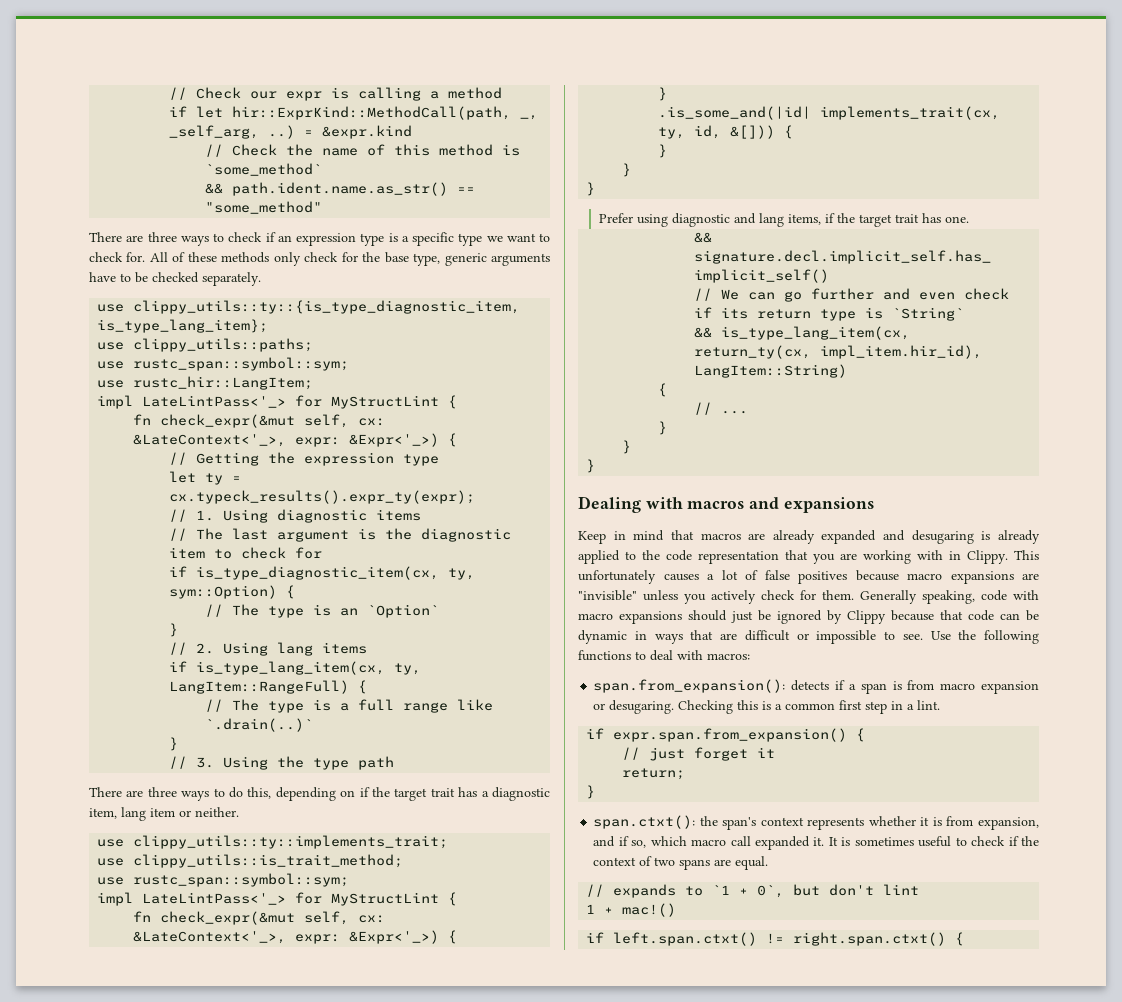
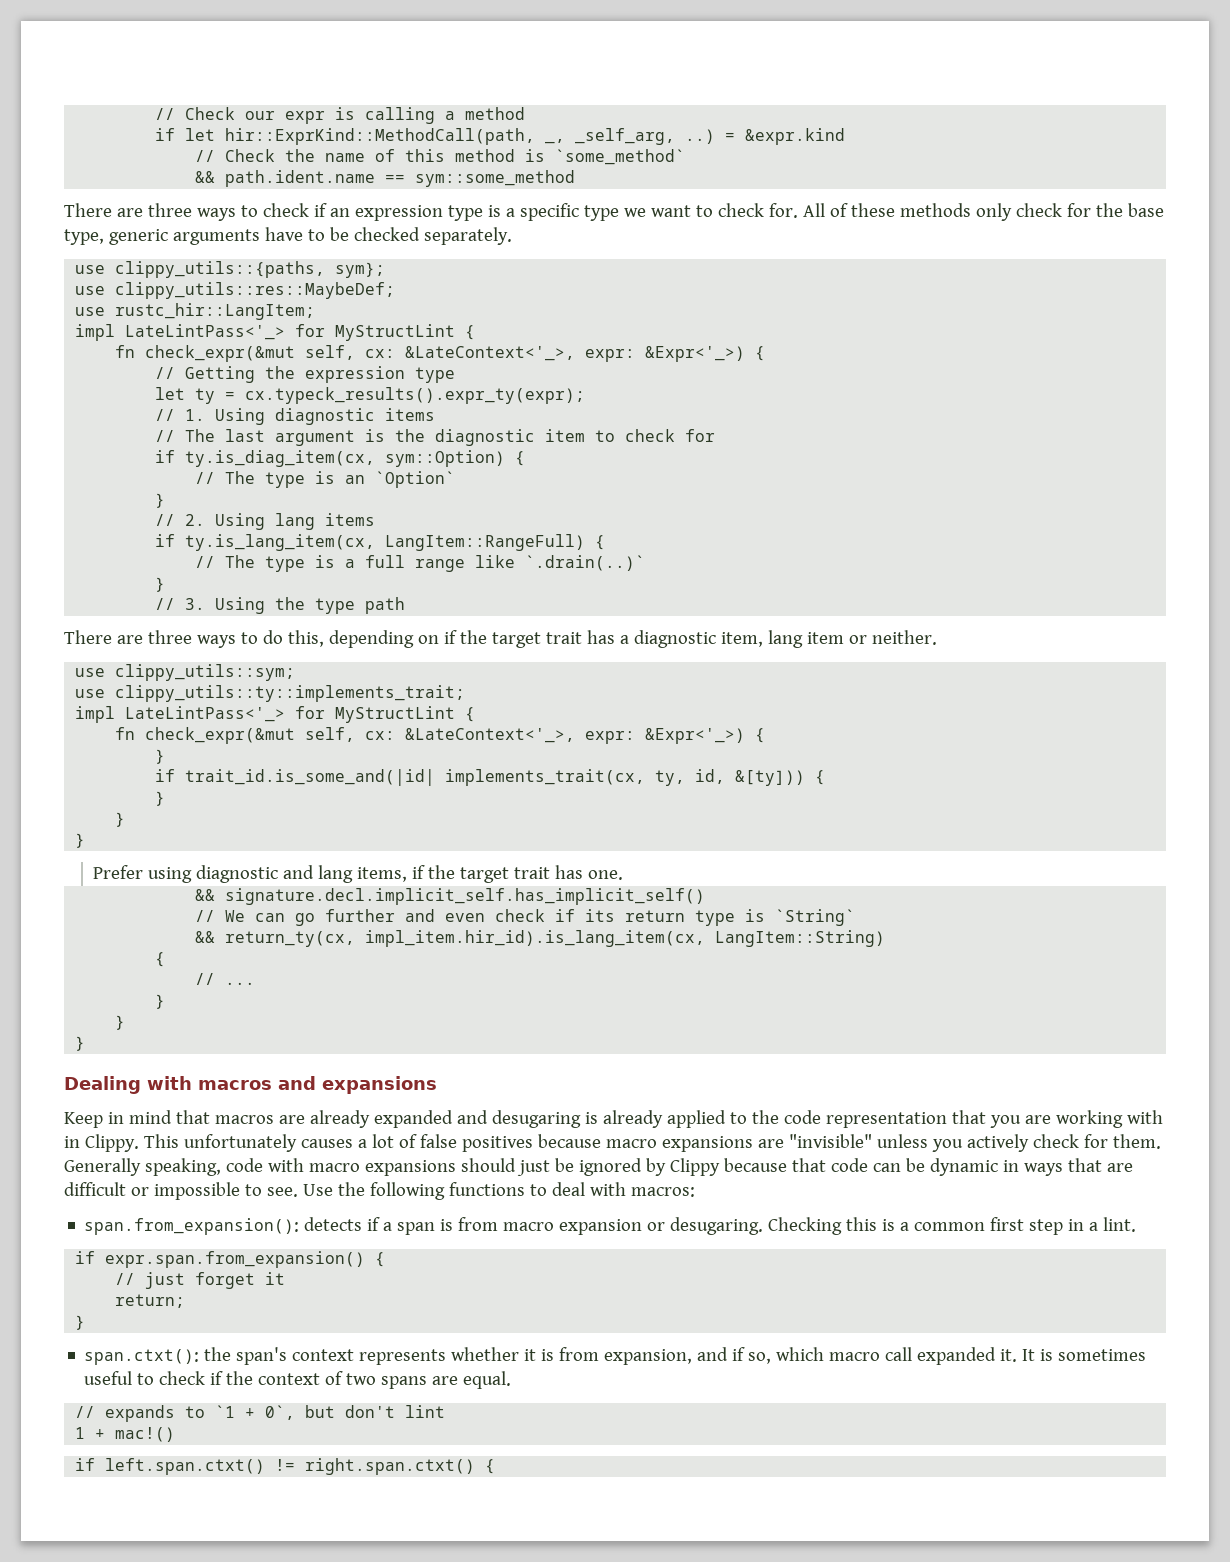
- && path.ident.name.as_str() == "some_method"
+ && path.ident.name == sym::some_method
- use clippy_utils::ty::{is_type_diagnostic_item, is_type_lang_item};
- use clippy_utils::paths;
- use rustc_span::symbol::sym;
+ use clippy_utils::{paths, sym};
+ use clippy_utils::res::MaybeDef;
- if is_type_diagnostic_item(cx, ty, sym::Option) {
+ if ty.is_diag_item(cx, sym::Option) {
- if is_type_lang_item(cx, ty, LangItem::RangeFull) {
+ if ty.is_lang_item(cx, LangItem::RangeFull) {
+ use clippy_utils::sym;
  use clippy_utils::ty::implements_trait;
- use clippy_utils::is_trait_method;
- use rustc_span::symbol::sym;
- .is_some_and(|id| implements_trait(cx, ty, id, &[])) {
+ if trait_id.is_some_and(|id| implements_trait(cx, ty, id, &[ty])) {
- && is_type_lang_item(cx, return_ty(cx, impl_item.hir_id), LangItem::String)
+ && return_ty(cx, impl_item.hir_id).is_lang_item(cx, LangItem::String)

